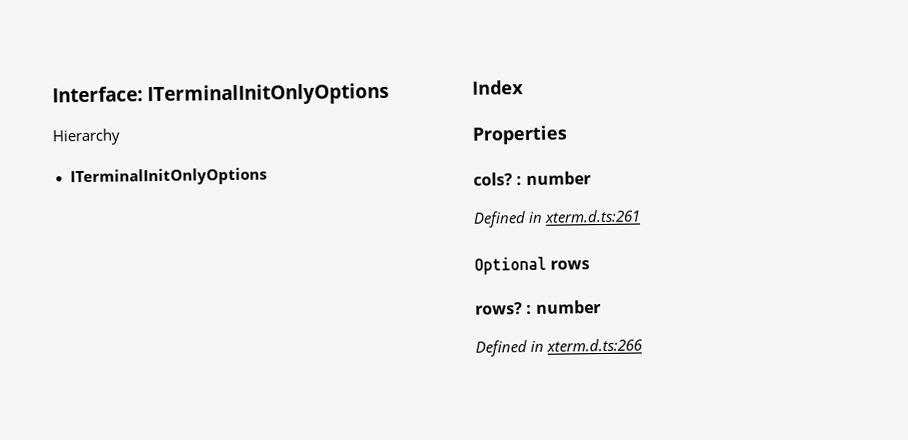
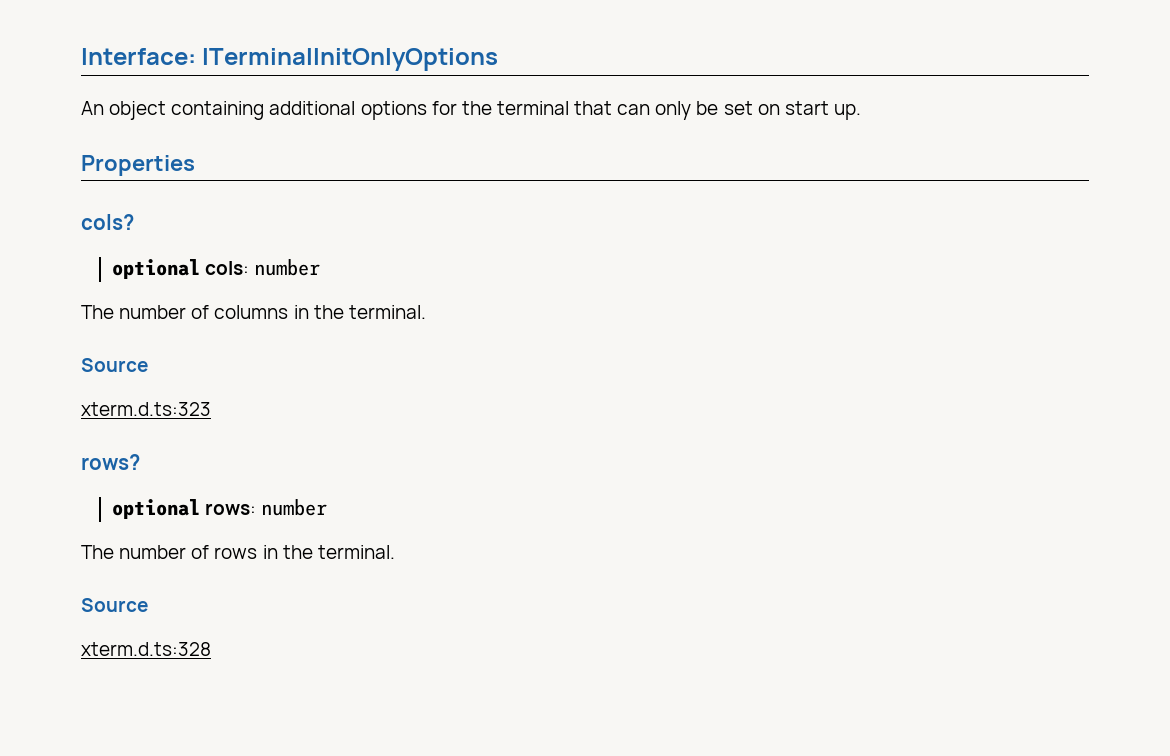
- Hierarchy
- ITerminalInitOnlyOptions
- Index
+ An object containing additional options for the terminal that can only be set on start up.
- cols? : number
- Defined in xterm.d.ts:261
- Optional rows
+ cols?
+ optional cols: number
+ The number of columns in the terminal.
+ Source
+ xterm.d.ts:323
- rows? : number
- Defined in xterm.d.ts:266
+ rows?
+ optional rows: number
+ The number of rows in the terminal.
+ Source
+ xterm.d.ts:328

